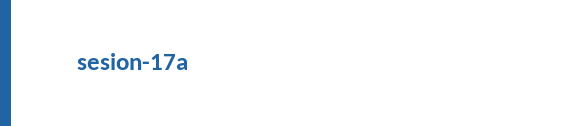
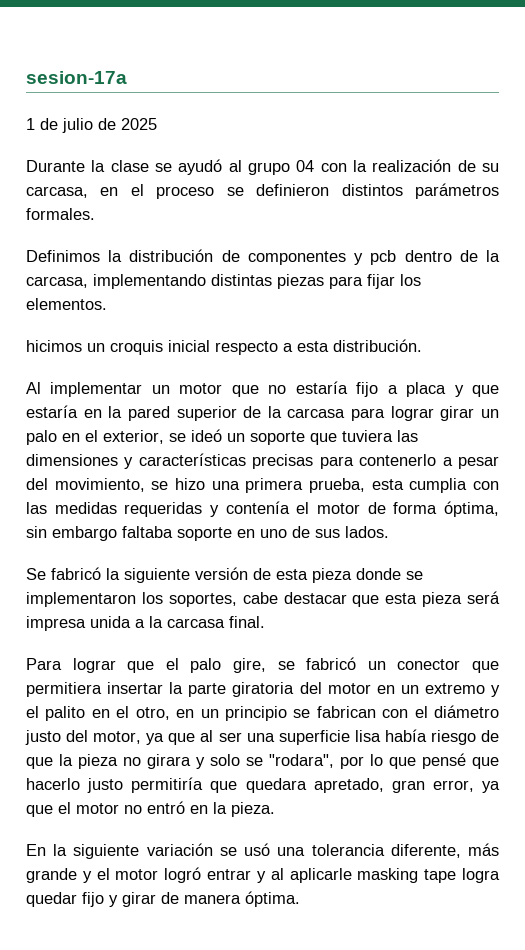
+ 1 de julio de 2025
+ Durante la clase se ayudó al grupo 04 con la realización de su carcasa, en el proceso se definieron distintos parámetros formales.
+ Definimos la distribución de componentes y pcb dentro de la carcasa, implementando distintas piezas para fijar los elementos.
+ hicimos un croquis inicial respecto a esta distribución.
+ Al implementar un motor que no estaría fijo a placa y que estaría en la pared superior de la carcasa para lograr girar un palo en el exterior, se ideó un soporte que tuviera las dimensiones y características precisas para contenerlo a pesar del movimiento, se hizo una primera prueba, esta cumplia con las medidas requeridas y contenía el motor de forma óptima, sin embargo faltaba soporte en uno de sus lados.
+ Se fabricó la siguiente versión de esta pieza donde se implementaron los soportes, cabe destacar que esta pieza será impresa unida a la carcasa final.
+ Para lograr que el palo gire, se fabricó un conector que permitiera insertar la parte giratoria del motor en un extremo y el palito en el otro, en un principio se fabrican con el diámetro justo del motor, ya que al ser una superficie lisa había riesgo de que la pieza no girara y solo se "rodara", por lo que pensé que hacerlo justo permitiría que quedara apretado, gran error, ya que el motor no entró en la pieza.
+ En la siguiente variación se usó una tolerancia diferente, más grande y el motor logró entrar y al aplicarle masking tape logra quedar fijo y girar de manera óptima.

